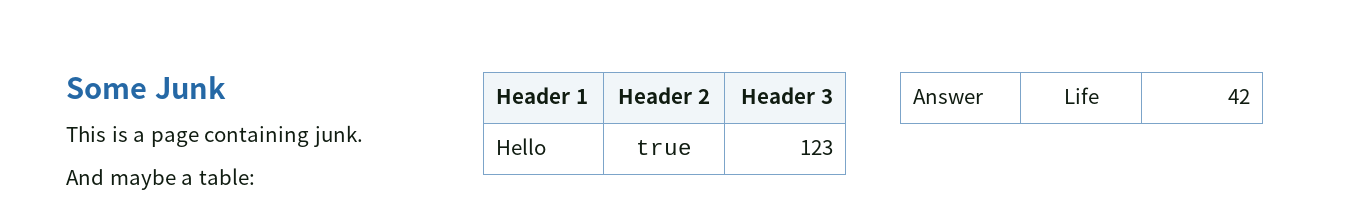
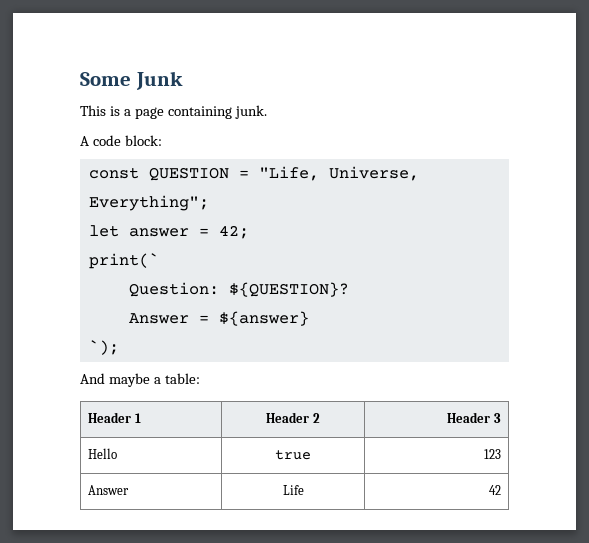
+ A code block:
+ const QUESTION = "Life, Universe, Everything";
+ let answer = 42;
+ print(`
+ Question: ${QUESTION}?
+ Answer = ${answer}
+ `);

